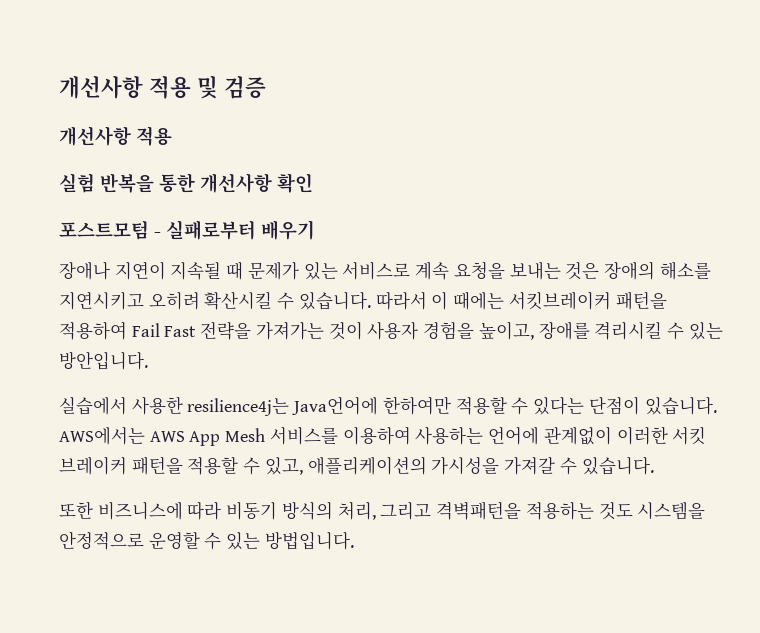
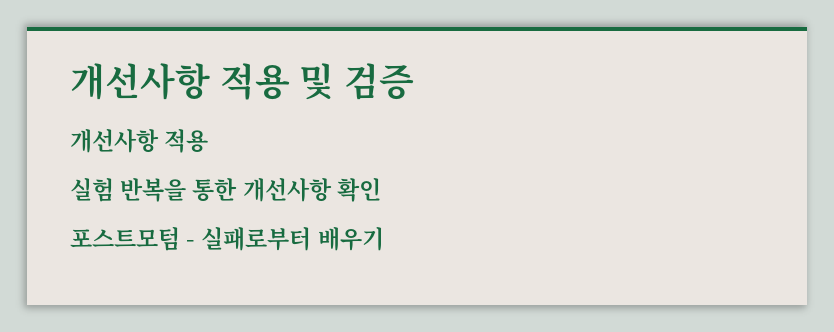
- 장애나 지연이 지속될 때 문제가 있는 서비스로 계속 요청을 보내는 것은 장애의 해소를 지연시키고 오히려 확산시킬 수 있습니다. 따라서 이 때에는 서킷브레이커 패턴을 적용하여 Fail Fast 전략을 가져가는 것이 사용자 경험을 높이고, 장애를 격리시킬 수 있는 방안입니다.
- 실습에서 사용한 resilience4j는 Java언어에 한하여만 적용할 수 있다는 단점이 있습니다. AWS에서는 AWS App Mesh 서비스를 이용하여 사용하는 언어에 관계없이 이러한 서킷 브레이커 패턴을 적용할 수 있고, 애플리케이션의 가시성을 가져갈 수 있습니다.
- 또한 비즈니스에 따라 비동기 방식의 처리, 그리고 격벽패턴을 적용하는 것도 시스템을 안정적으로 운영할 수 있는 방법입니다.

